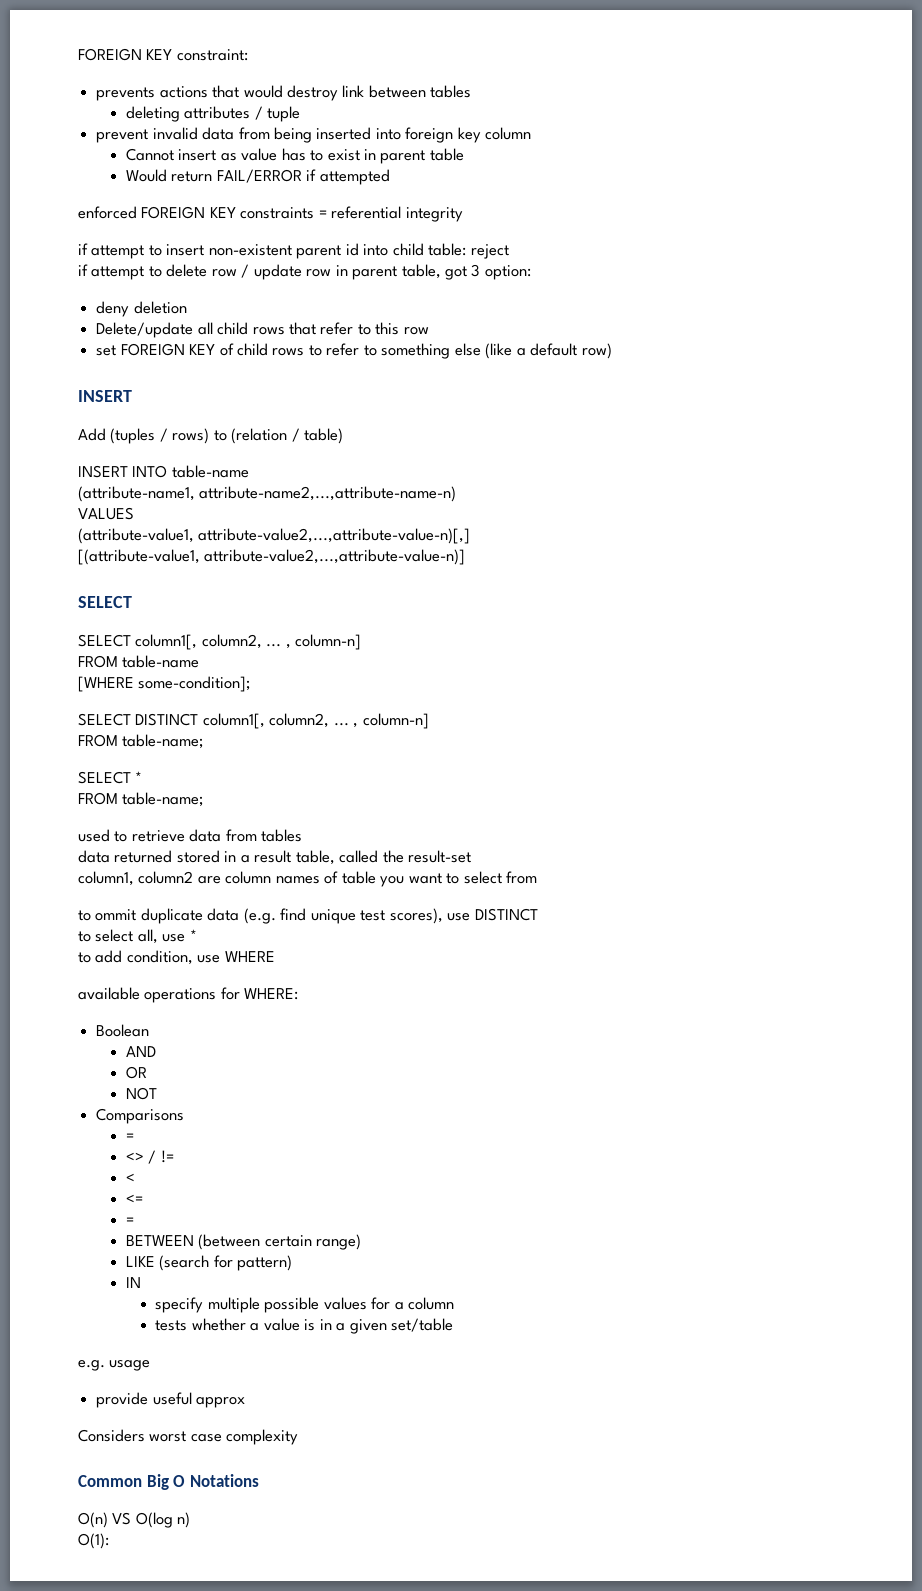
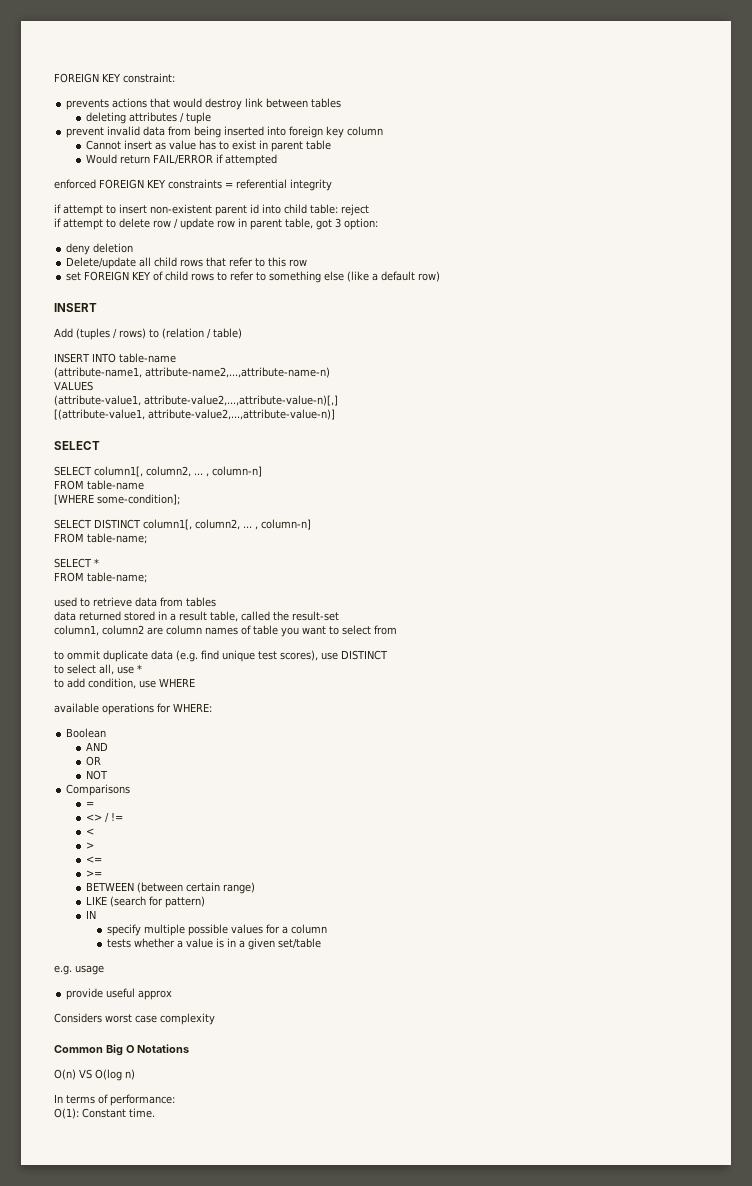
+ >
  <=
- =
+ >=
+ In terms of performance:
- O(1):
+ O(1): Constant time.

